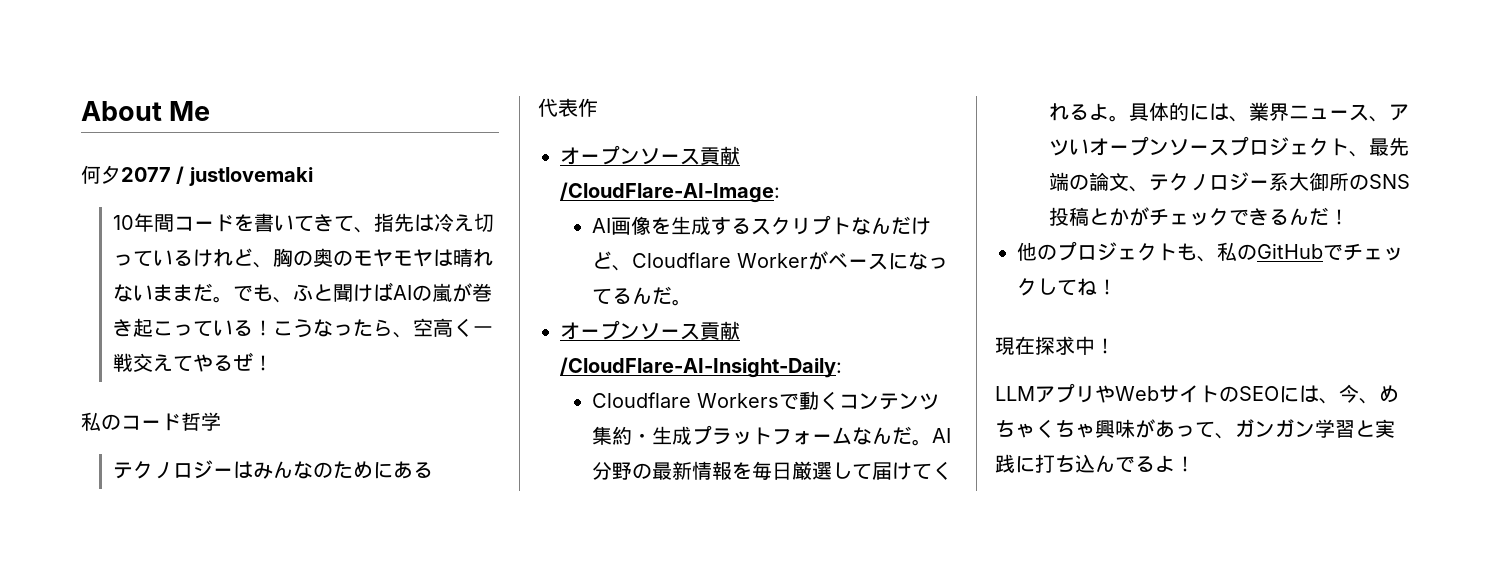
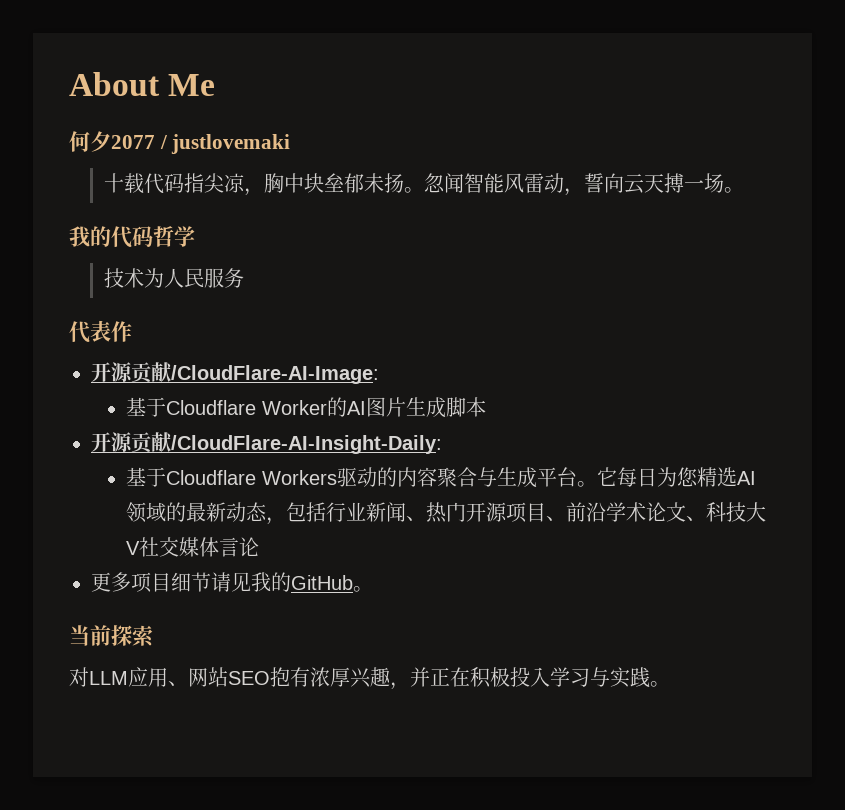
- 10年間コードを書いてきて、指先は冷え切っているけれど、胸の奥のモヤモヤは晴れないままだ。でも、ふと聞けばAIの嵐が巻き起こっている！こうなったら、空高く一戦交えてやるぜ！
- 私のコード哲学
- テクノロジーはみんなのためにある
+ 十载代码指尖凉，胸中块垒郁未扬。忽闻智能风雷动，誓向云天搏一场。
+ 我的代码哲学
+ 技术为人民服务
  代表作
- オープンソース貢献/CloudFlare-AI-Image:
- AI画像を生成するスクリプトなんだけど、Cloudflare Workerがベースになってるんだ。
- オープンソース貢献/CloudFlare-AI-Insight-Daily:
+ 开源贡献/CloudFlare-AI-Image:
+ 基于Cloudflare Worker的AI图片生成脚本
+ 开源贡献/CloudFlare-AI-Insight-Daily:
- Cloudflare Workersで動くコンテンツ集約・生成プラットフォームなんだ。AI分野の最新情報を毎日厳選して届けてくれるよ。具体的には、業界ニュース、アツいオープンソースプロジェクト、最先端の論文、テクノロジー系大御所のSNS投稿とかがチェックできるんだ！
- 他のプロジェクトも、私のGitHubでチェックしてね！
- 現在探求中！
- LLMアプリやWebサイトのSEOには、今、めちゃくちゃ興味があって、ガンガン学習と実践に打ち込んでるよ！
+ 基于Cloudflare Workers驱动的内容聚合与生成平台。它每日为您精选AI领域的最新动态，包括行业新闻、热门开源项目、前沿学术论文、科技大V社交媒体言论
+ 更多项目细节请见我的GitHub。
+ 当前探索
+ 对LLM应用、网站SEO抱有浓厚兴趣，并正在积极投入学习与实践。

